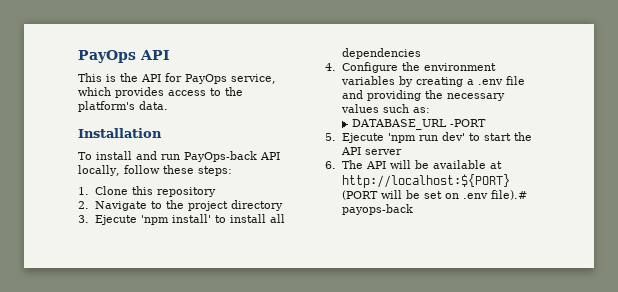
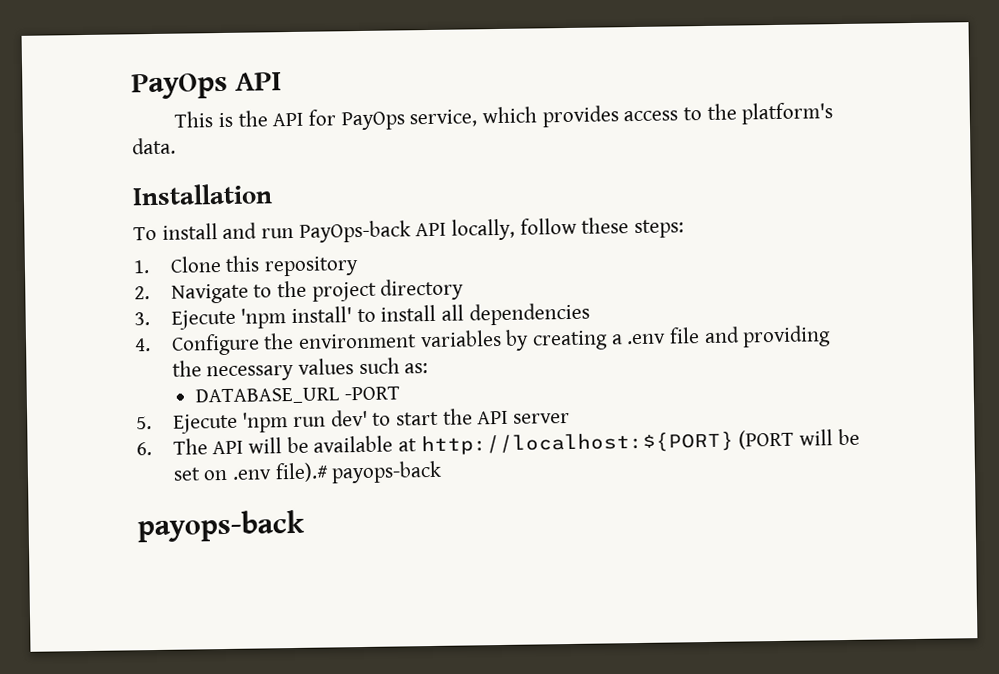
  6. The API will be available at http://localhost:${PORT} (PORT will be set on .env file).# payops-back
+ payops-back

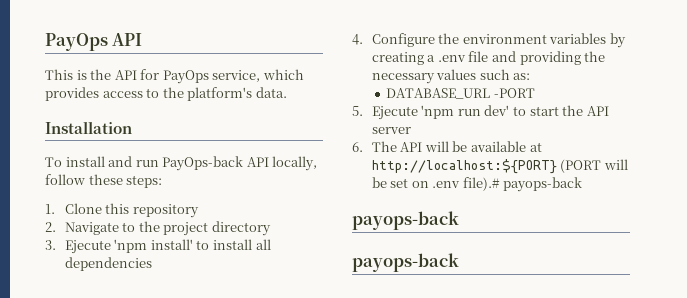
  6. The API will be available at http://localhost:${PORT} (PORT will be set on .env file).# payops-back
+ payops-back

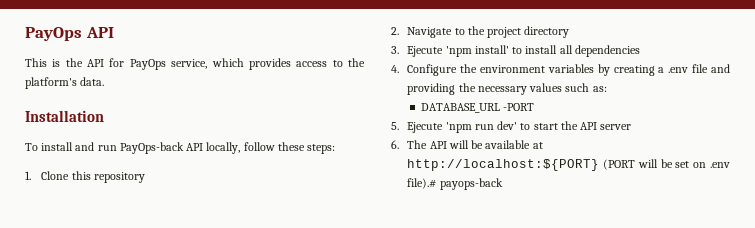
  6. The API will be available at http://localhost:${PORT} (PORT will be set on .env file).# payops-back
- payops-back
- payops-back

